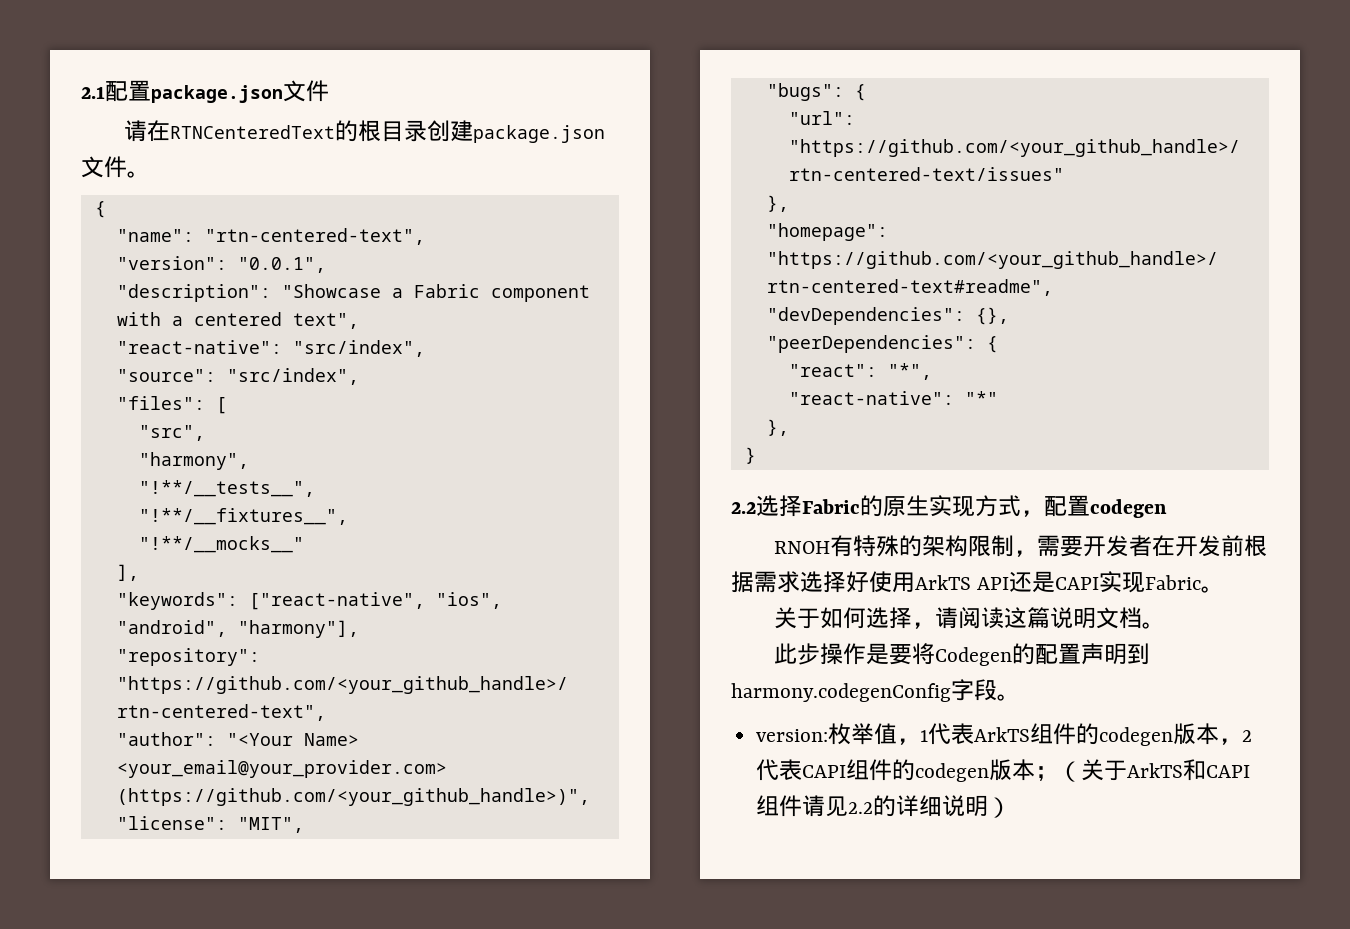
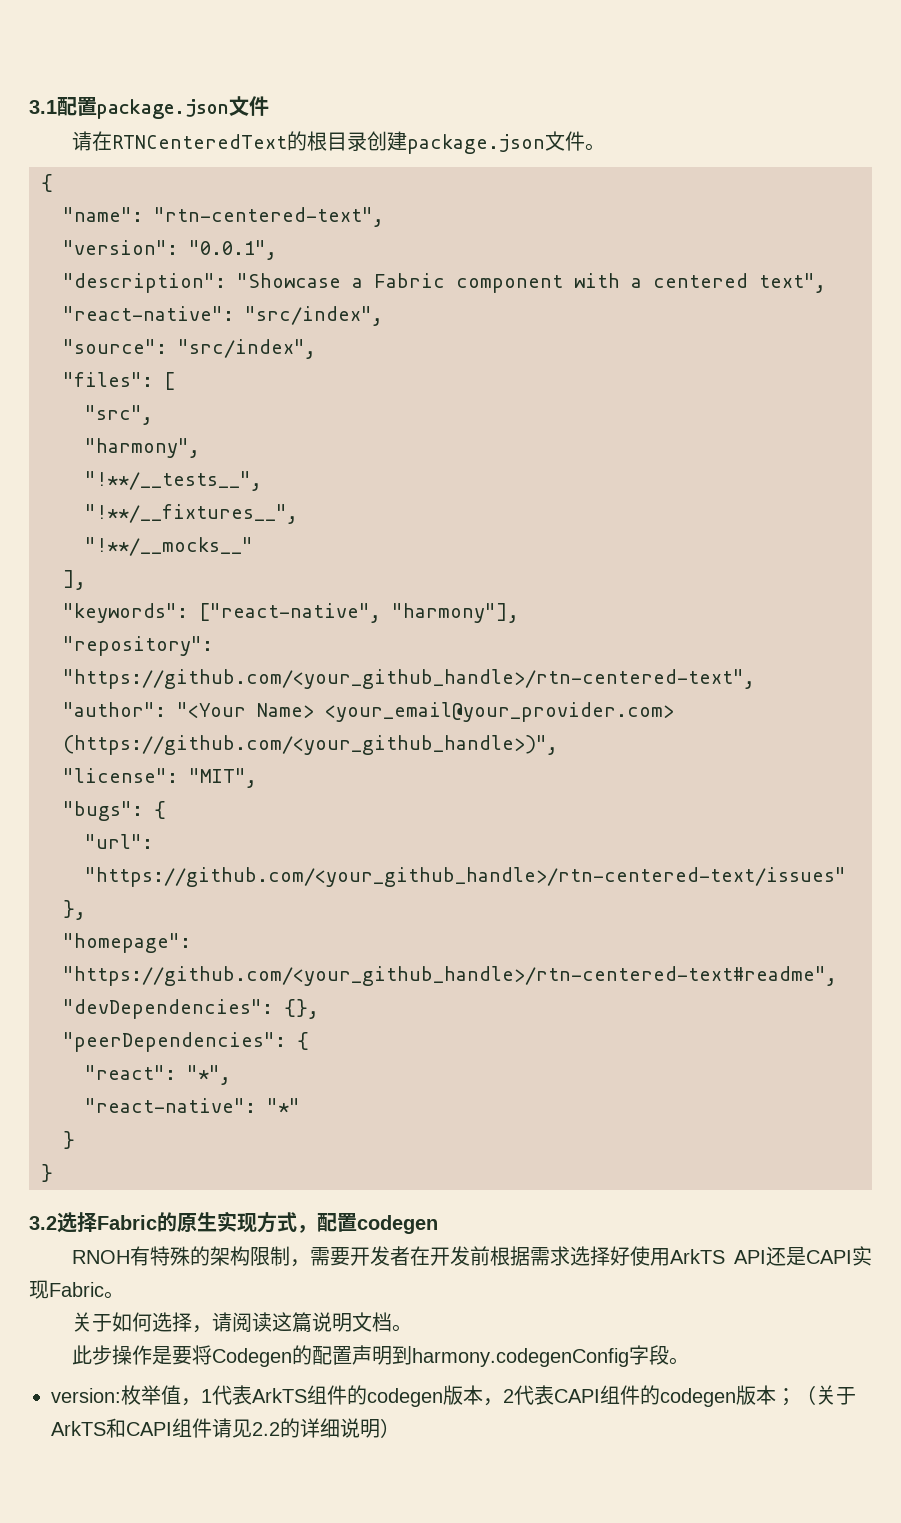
- 2.1配置package.json文件
+ 3.1配置package.json文件
- "keywords": ["react-native", "ios", "android", "harmony"],
+ "keywords": ["react-native", "harmony"],
  "react-native": "*"
- },
  }
- 2.2选择Fabric的原生实现方式，配置codegen
+ }
+ 3.2选择Fabric的原生实现方式，配置codegen

